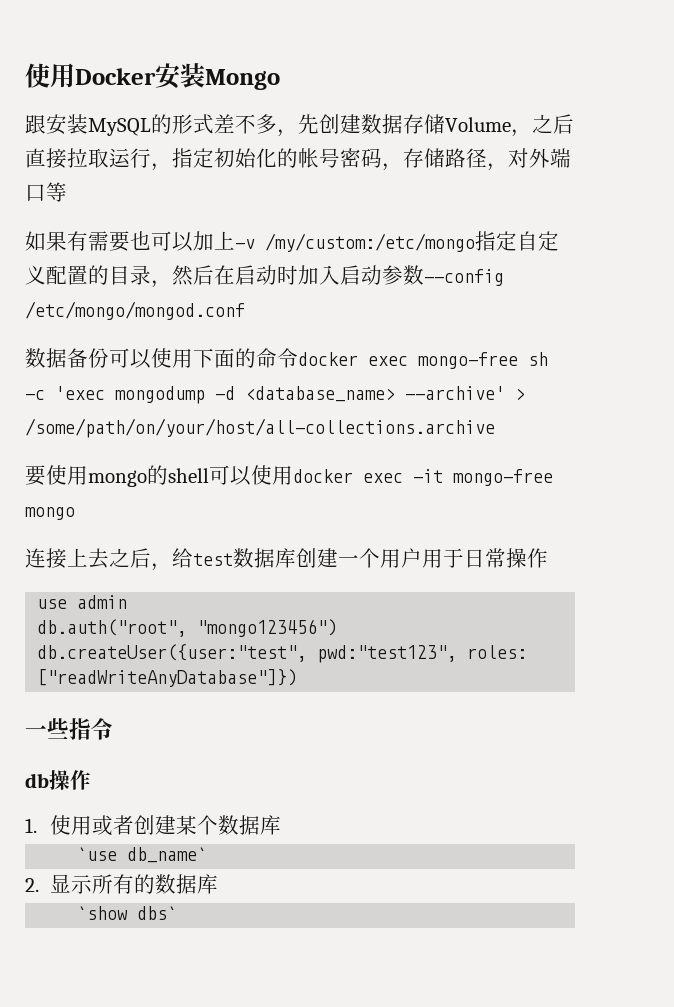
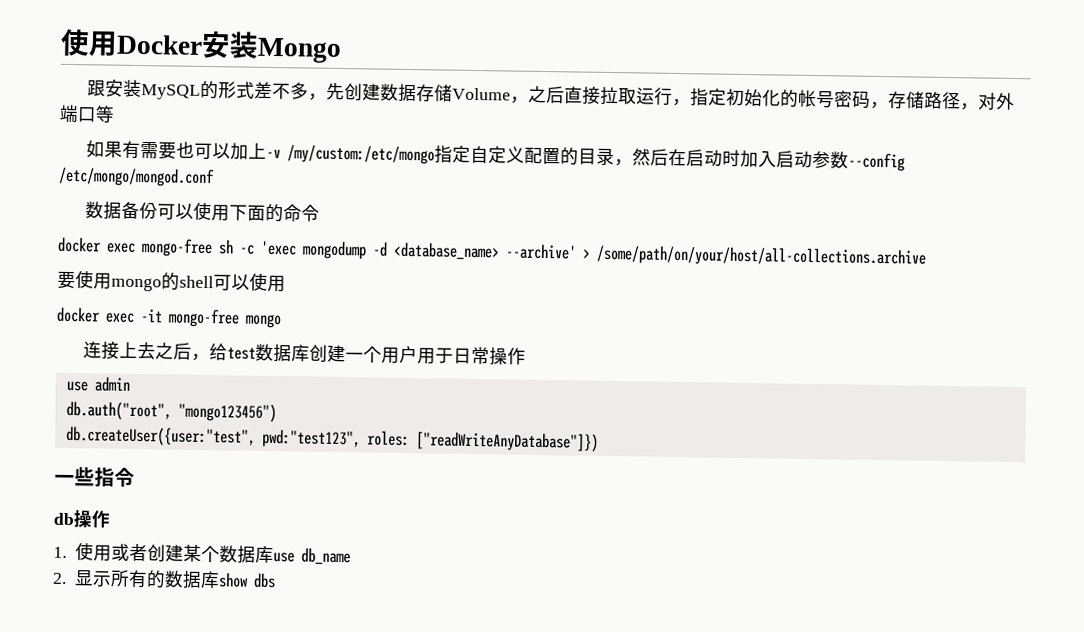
- 数据备份可以使用下面的命令docker exec mongo-free sh -c 'exec mongodump -d <database_name> --archive' > /some/path/on/your/host/all-collections.archive
+ 数据备份可以使用下面的命令
+ docker exec mongo-free sh -c 'exec mongodump -d <database_name> --archive' > /some/path/on/your/host/all-collections.archive
- 要使用mongo的shell可以使用docker exec -it mongo-free mongo
+ 要使用mongo的shell可以使用
+ docker exec -it mongo-free mongo
- 1.使用或者创建某个数据库
- `use db_name`
+ 1.使用或者创建某个数据库use db_name
- 2.显示所有的数据库
- `show dbs`
+ 2.显示所有的数据库show dbs

